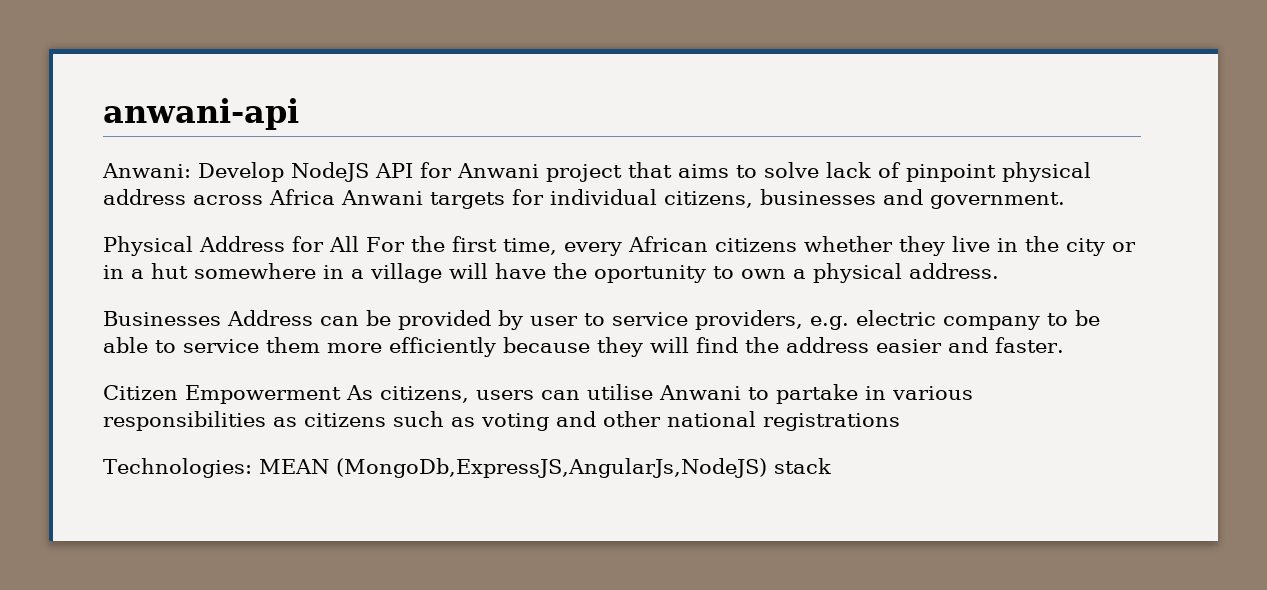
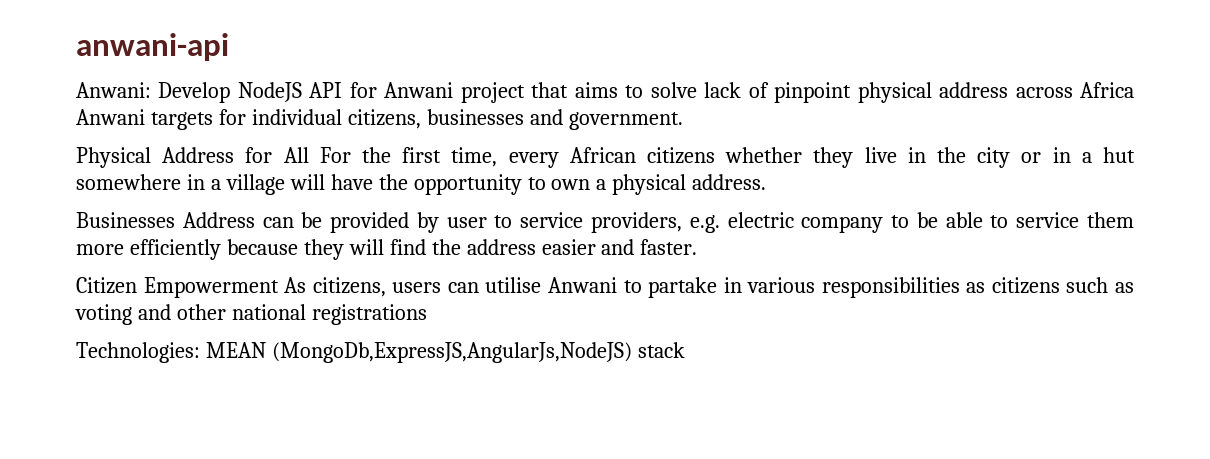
- Physical Address for All For the first time, every African citizens whether they live in the city or in a hut somewhere in a village will have the oportunity to own a physical address.
+ Physical Address for All For the first time, every African citizens whether they live in the city or in a hut somewhere in a village will have the opportunity to own a physical address.

